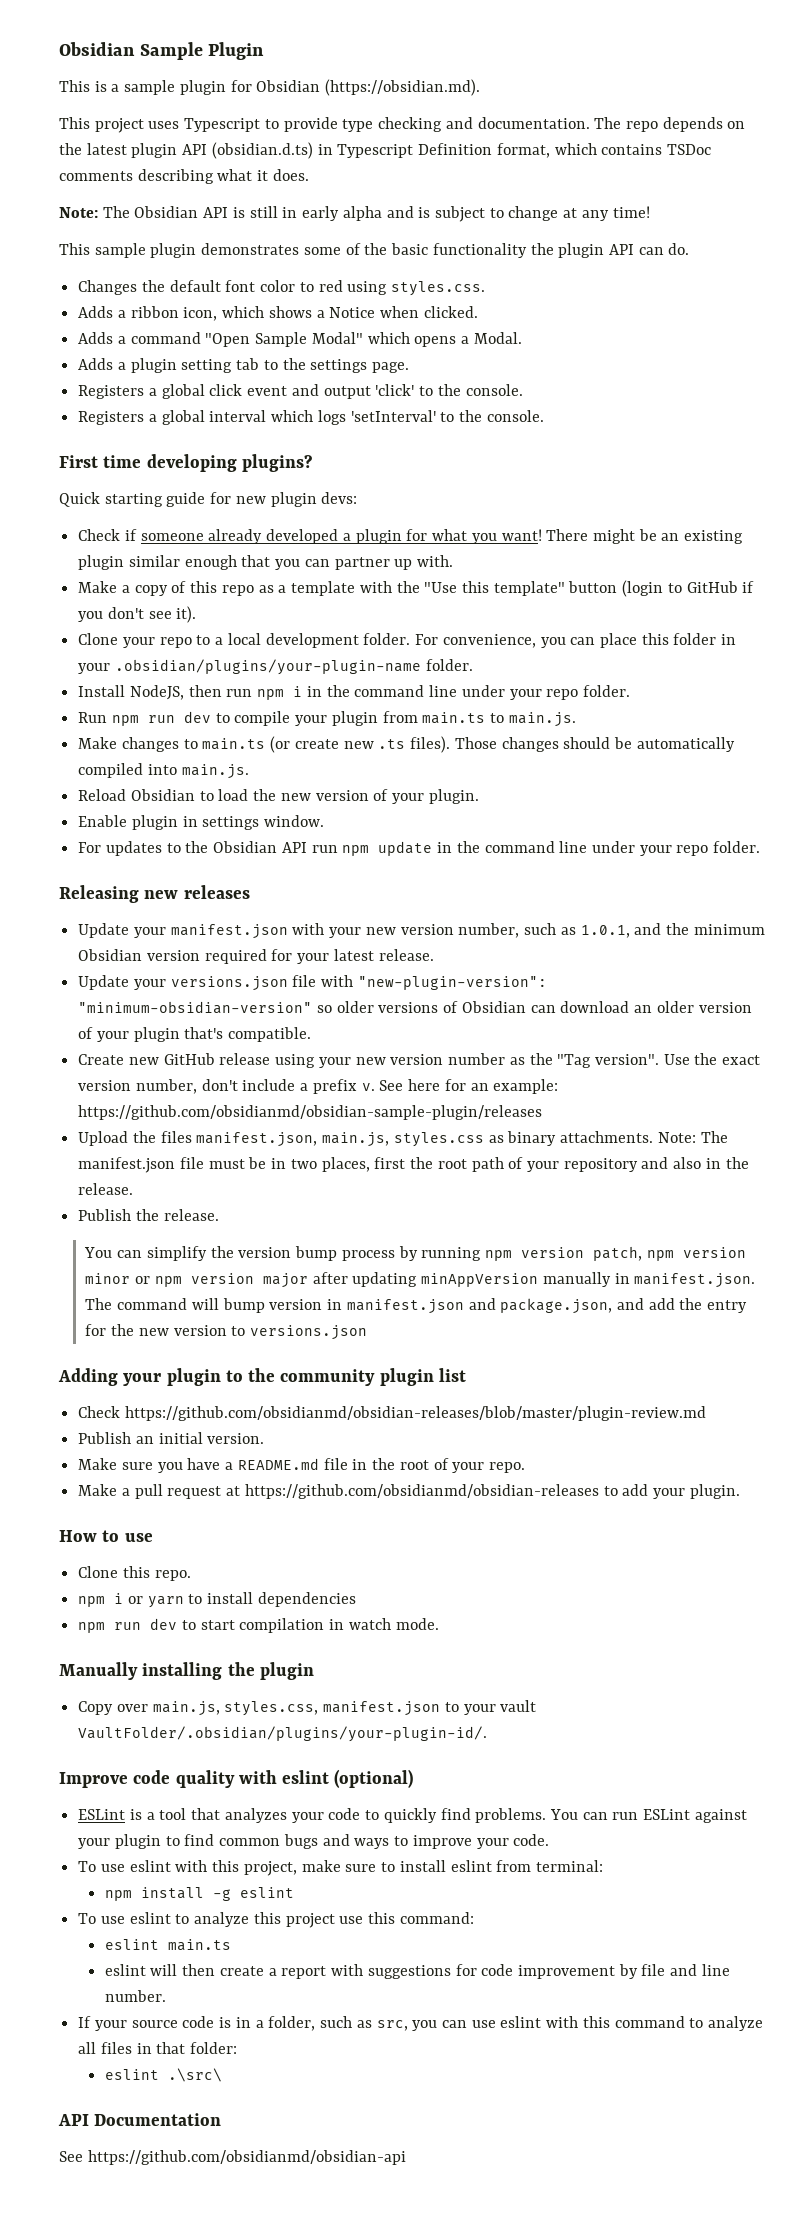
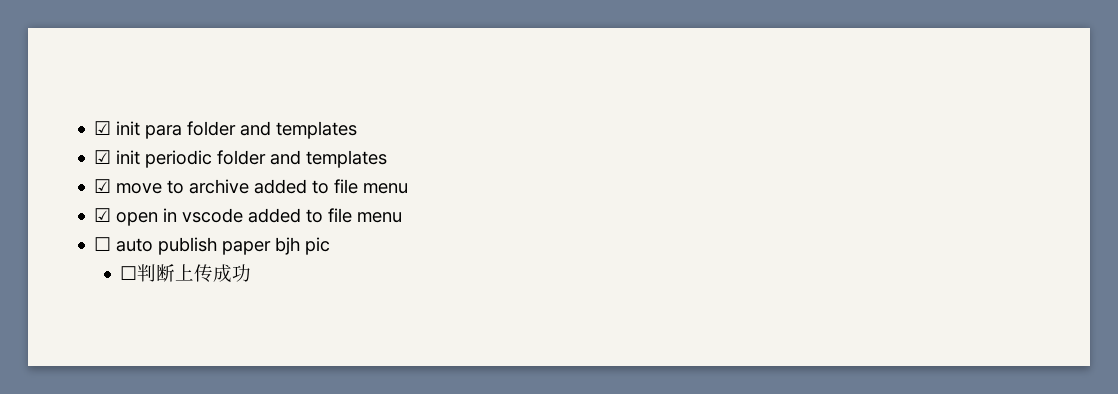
- Obsidian Sample Plugin
- This is a sample plugin for Obsidian (https://obsidian.md).
- This project uses Typescript to provide type checking and documentation. The repo depends on the latest plugin API (obsidian.d.ts) in Typescript Definition format, which contains TSDoc comments describing what it does.
- Note: The Obsidian API is still in early alpha and is subject to change at any time!
- This sample plugin demonstrates some of the basic functionality the plugin API can do.
- Changes the default font color to red using styles.css.
- Adds a ribbon icon, which shows a Notice when clicked.
- Adds a command "Open Sample Modal" which opens a Modal.
- Adds a plugin setting tab to the settings page.
- Registers a global click event and output 'click' to the console.
- Registers a global interval which logs 'setInterval' to the console.
- First time developing plugins?
- Quick starting guide for new plugin devs:
- Check if someone already developed a plugin for what you want! There might be an existing plugin similar enough that you can partner up with.
- Make a copy of this repo as a template with the "Use this template" button (login to GitHub if you don't see it).
- Clone your repo to a local development folder. For convenience, you can place this folder in your .obsidian/plugins/your-plugin-name folder.
- Install NodeJS, then run npm i in the command line under your repo folder.
- Run npm run dev to compile your plugin from main.ts to main.js.
- Make changes to main.ts (or create new .ts files). Those changes should be automatically compiled into main.js.
- Reload Obsidian to load the new version of your plugin.
- Enable plugin in settings window.
- For updates to the Obsidian API run npm update in the command line under your repo folder.
- Releasing new releases
- Update your manifest.json with your new version number, such as 1.0.1, and the minimum Obsidian version required for your latest release.
- Update your versions.json file with "new-plugin-version": "minimum-obsidian-version" so older versions of Obsidian can download an older version of your plugin that's compatible.
- Create new GitHub release using your new version number as the "Tag version". Use the exact version number, don't include a prefix v. See here for an example: https://github.com/obsidianmd/obsidian-sample-plugin/releases
- Upload the files manifest.json, main.js, styles.css as binary attachments. Note: The manifest.json file must be in two places, first the root path of your repository and also in the release.
- Publish the release.
- You can simplify the version bump process by running npm version patch, npm version minor or npm version major after updating minAppVersion manually in manifest.json. The command will bump version in manifest.json and package.json, and add the entry for the new version to versions.json
- Adding your plugin to the community plugin list
- Check https://github.com/obsidianmd/obsidian-releases/blob/master/plugin-review.md
- Publish an initial version.
- Make sure you have a README.md file in the root of your repo.
- Make a pull request at https://github.com/obsidianmd/obsidian-releases to add your plugin.
- How to use
- Clone this repo.
- npm i or yarn to install dependencies
- npm run dev to start compilation in watch mode.
- Manually installing the plugin
- Copy over main.js, styles.css, manifest.json to your vault VaultFolder/.obsidian/plugins/your-plugin-id/.
- Improve code quality with eslint (optional)
- ESLint is a tool that analyzes your code to quickly find problems. You can run ESLint against your plugin to find common bugs and ways to improve your code.
- To use eslint with this project, make sure to install eslint from terminal:
- npm install -g eslint
- To use eslint to analyze this project use this command:
- eslint main.ts
- eslint will then create a report with suggestions for code improvement by file and line number.
- If your source code is in a folder, such as src, you can use eslint with this command to analyze all files in that folder:
- eslint .\src\
- API Documentation
- See https://github.com/obsidianmd/obsidian-api
+ ☑ init para folder and templates
+ ☑ init periodic folder and templates
+ ☑ move to archive added to file menu
+ ☑ open in vscode added to file menu
+ ☐ auto publish paper bjh pic
+ ☐判断上传成功

